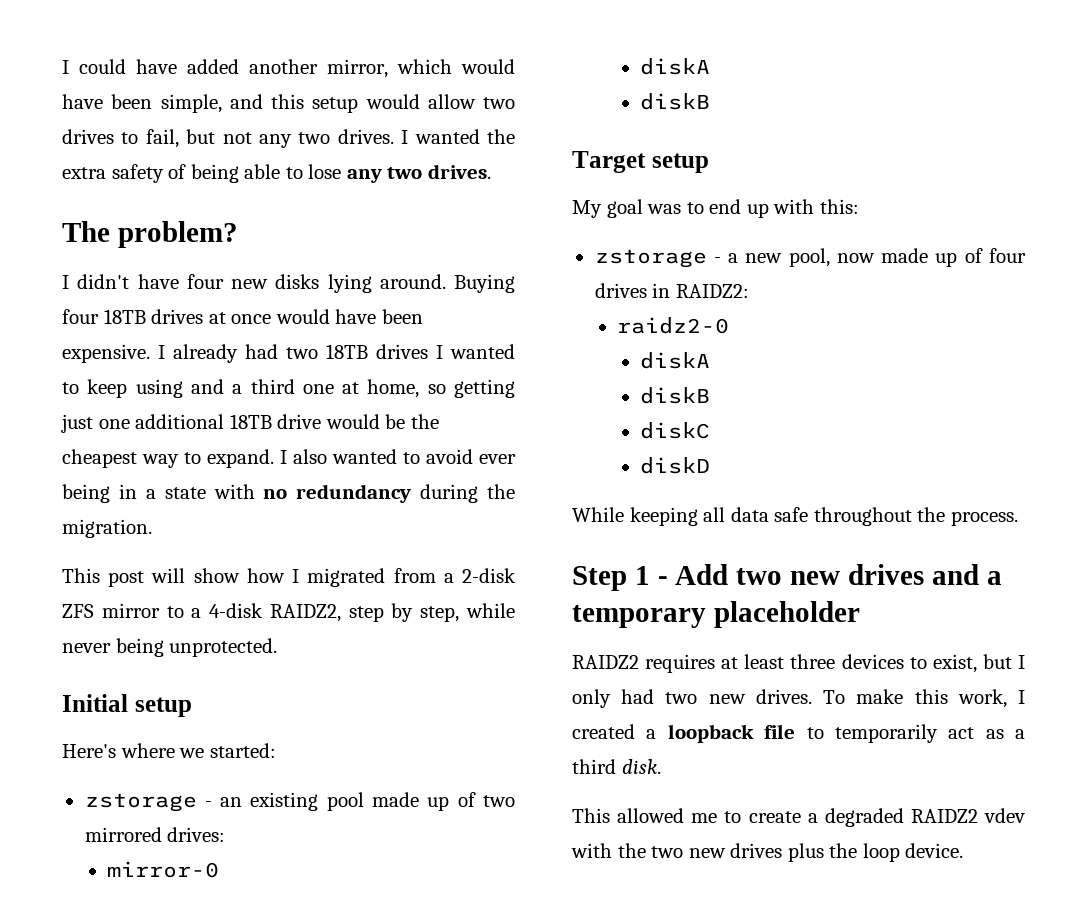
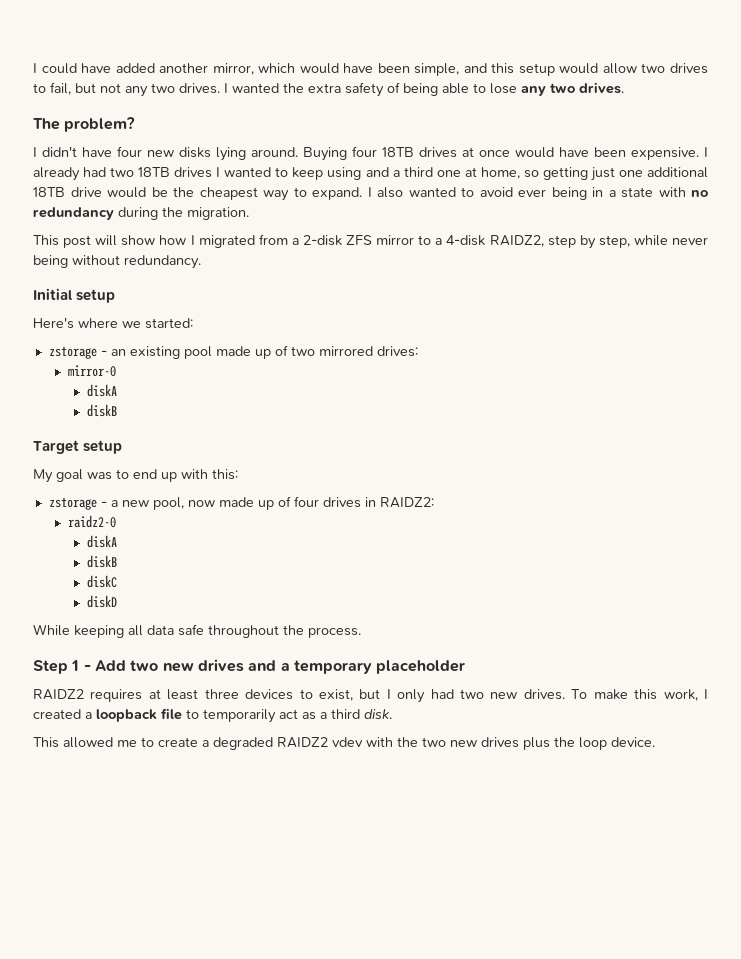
- This post will show how I migrated from a 2-disk ZFS mirror to a 4-disk RAIDZ2, step by step, while never being unprotected.
+ This post will show how I migrated from a 2-disk ZFS mirror to a 4-disk RAIDZ2, step by step, while never being without redundancy.

